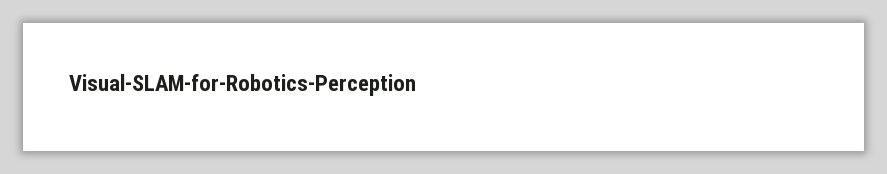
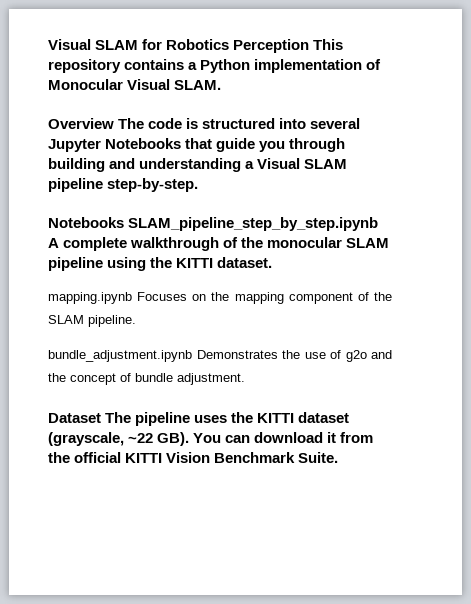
- Visual-SLAM-for-Robotics-Perception
+ Visual SLAM for Robotics Perception This repository contains a Python implementation of Monocular Visual SLAM.
+ Overview The code is structured into several Jupyter Notebooks that guide you through building and understanding a Visual SLAM pipeline step-by-step.
+ Notebooks SLAM_pipeline_step_by_step.ipynb A complete walkthrough of the monocular SLAM pipeline using the KITTI dataset.
+ mapping.ipynb Focuses on the mapping component of the SLAM pipeline.
+ bundle_adjustment.ipynb Demonstrates the use of g2o and the concept of bundle adjustment.
+ Dataset The pipeline uses the KITTI dataset (grayscale, ~22 GB). You can download it from the official KITTI Vision Benchmark Suite.

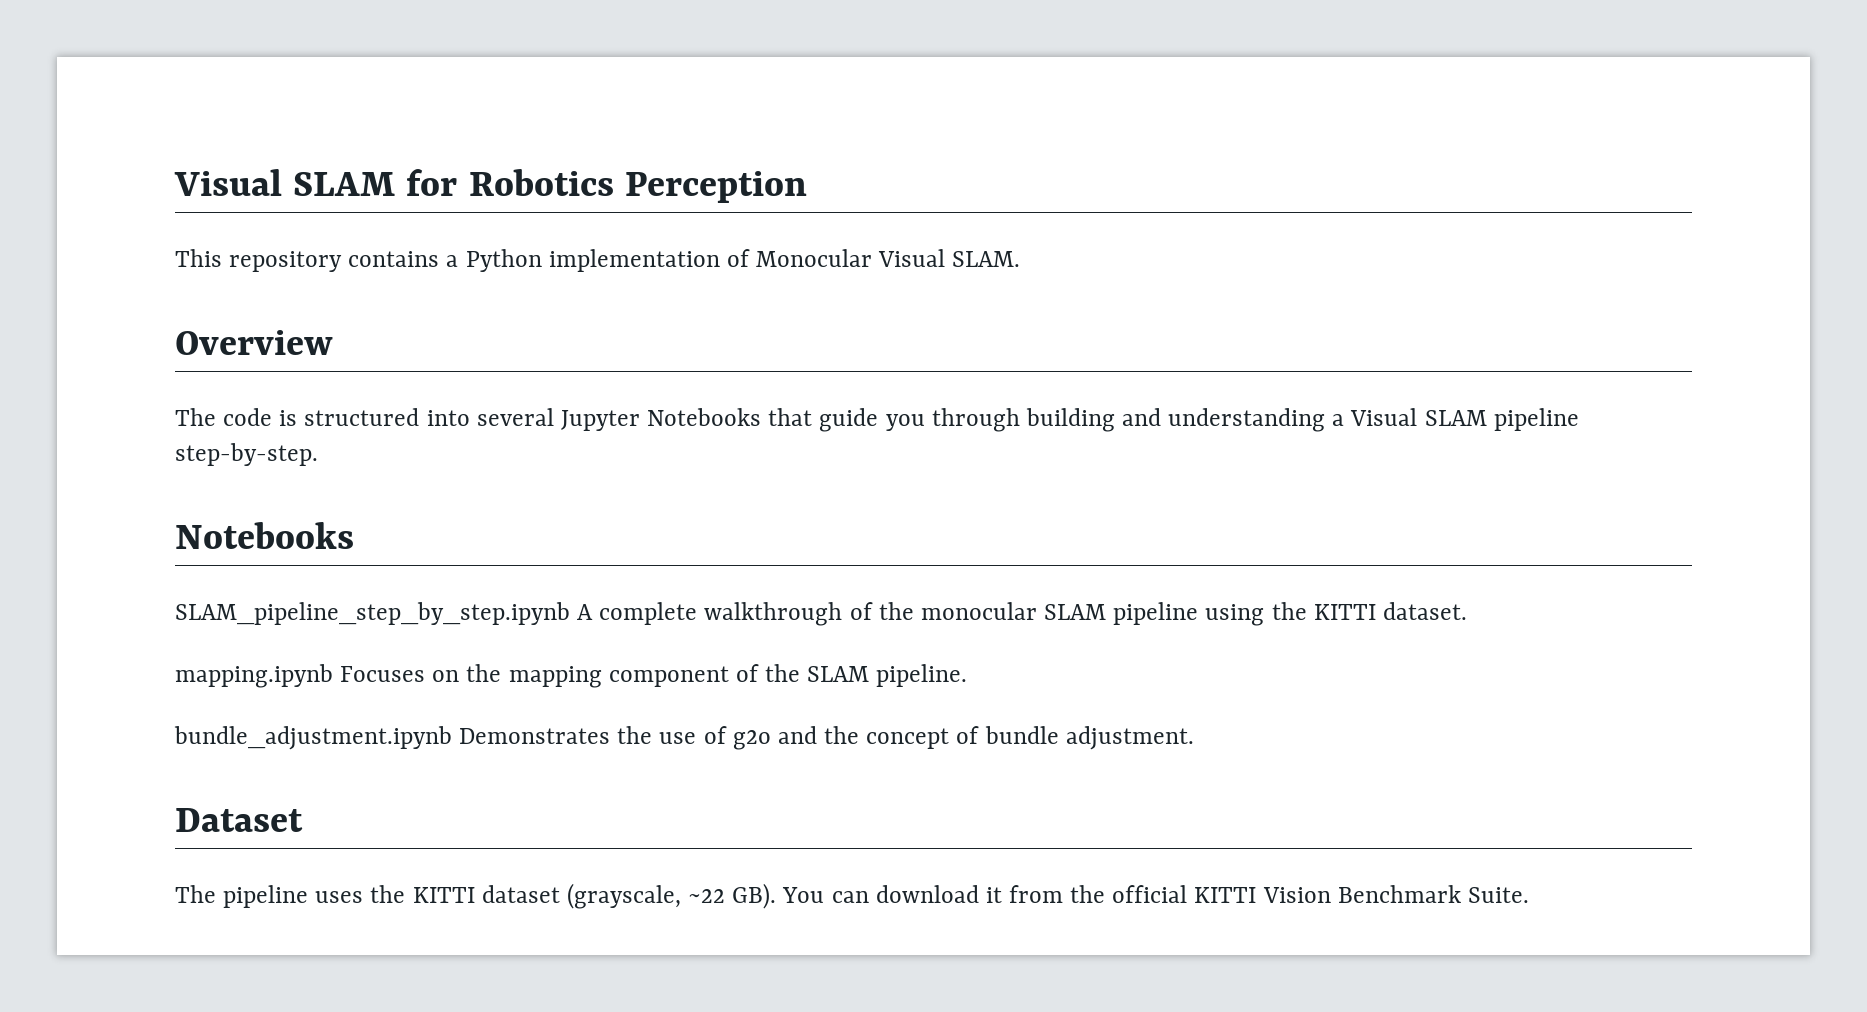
- Visual SLAM for Robotics Perception This repository contains a Python implementation of Monocular Visual SLAM.
+ Visual SLAM for Robotics Perception
+ This repository contains a Python implementation of Monocular Visual SLAM.
- Overview The code is structured into several Jupyter Notebooks that guide you through building and understanding a Visual SLAM pipeline step-by-step.
- Notebooks SLAM_pipeline_step_by_step.ipynb A complete walkthrough of the monocular SLAM pipeline using the KITTI dataset.
+ Overview
+ The code is structured into several Jupyter Notebooks that guide you through building and understanding a Visual SLAM pipeline step-by-step.
+ Notebooks
+ SLAM_pipeline_step_by_step.ipynb A complete walkthrough of the monocular SLAM pipeline using the KITTI dataset.
- Dataset The pipeline uses the KITTI dataset (grayscale, ~22 GB). You can download it from the official KITTI Vision Benchmark Suite.
+ Dataset
+ The pipeline uses the KITTI dataset (grayscale, ~22 GB). You can download it from the official KITTI Vision Benchmark Suite.

